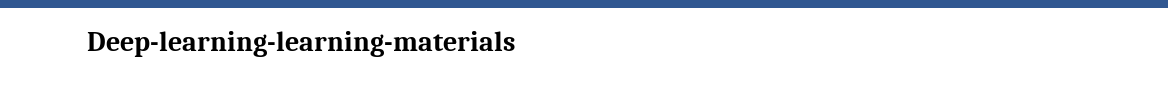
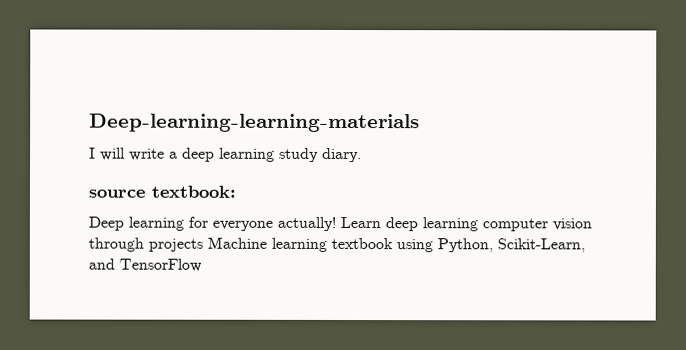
+ I will write a deep learning study diary.
+ source textbook:
+ Deep learning for everyone actually! Learn deep learning computer vision through projects Machine learning textbook using Python, Scikit-Learn, and TensorFlow

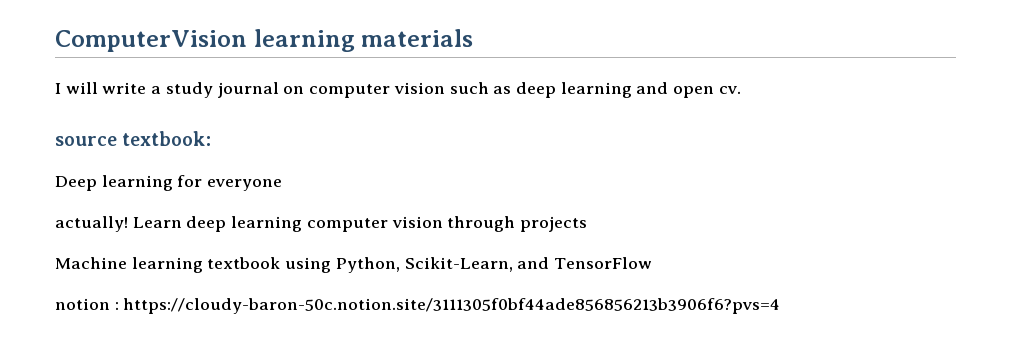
- Deep-learning-learning-materials
+ ComputerVision learning materials
- I will write a deep learning study diary.
+ I will write a study journal on computer vision such as deep learning and open cv.
- Deep learning for everyone actually!
+ Deep learning for everyone
+ actually!
- Learn deep learning computer vision through projects Machine learning textbook using Python, Scikit-Learn, and TensorFlow
+ Learn deep learning computer vision through projects
+ Machine learning textbook using Python, Scikit-Learn, and TensorFlow
+ notion : https://cloudy-baron-50c.notion.site/3111305f0bf44ade856856213b3906f6?pvs=4

